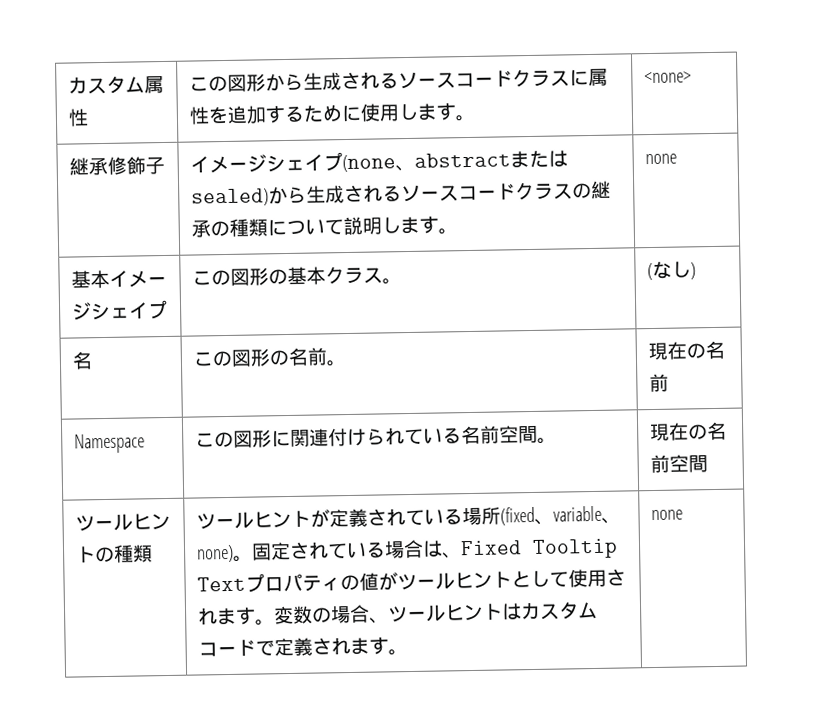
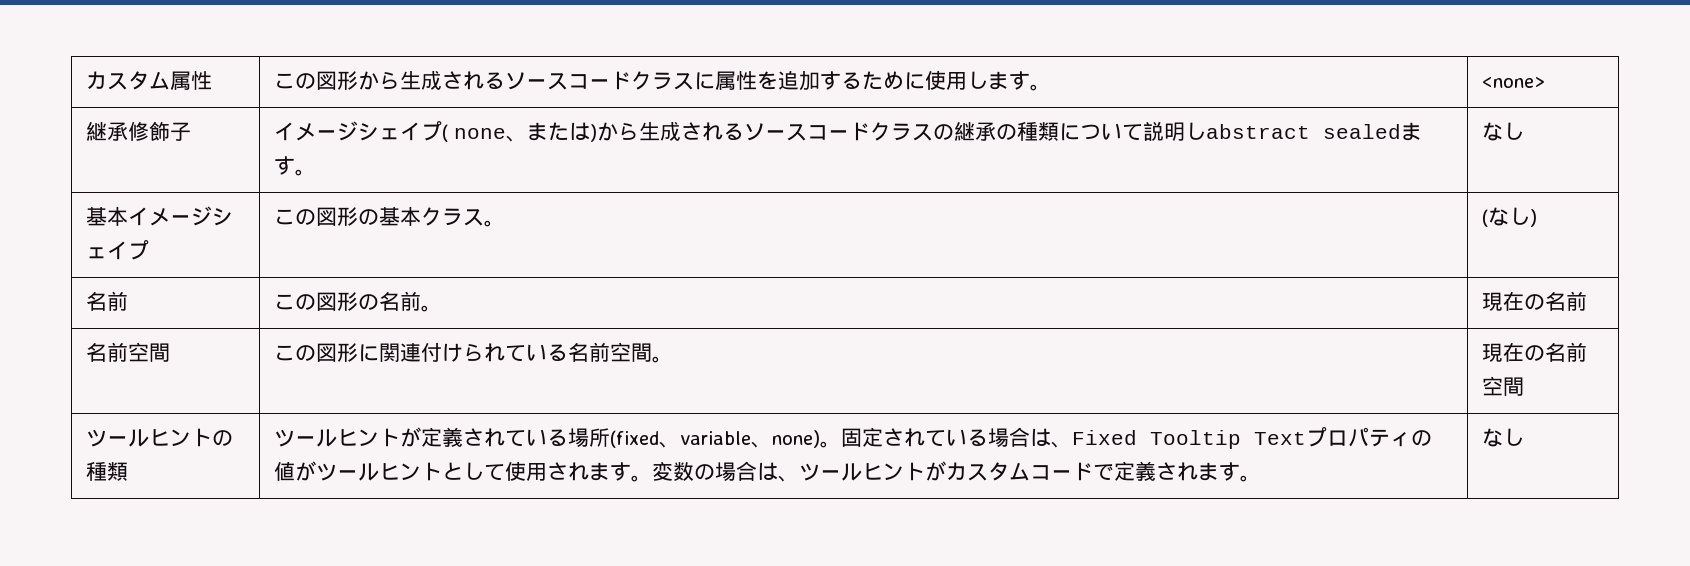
- 継承修飾子 | イメージシェイプ(none、abstractまたはsealed)から生成されるソースコードクラスの継承の種類について説明します。 | none
+ 継承修飾子 | イメージシェイプ( none、または)から生成されるソースコードクラスの継承の種類について説明しabstract sealedます。 | なし
- 名 | この図形の名前。 | 現在の名前
+ 名前 | この図形の名前。 | 現在の名前
- Namespace | この図形に関連付けられている名前空間。 | 現在の名前空間
+ 名前空間 | この図形に関連付けられている名前空間。 | 現在の名前空間
- 変数の場合、ツールヒントはカスタムコードで定義されます。 | none
+ 変数の場合は、ツールヒントがカスタムコードで定義されます。 | なし

